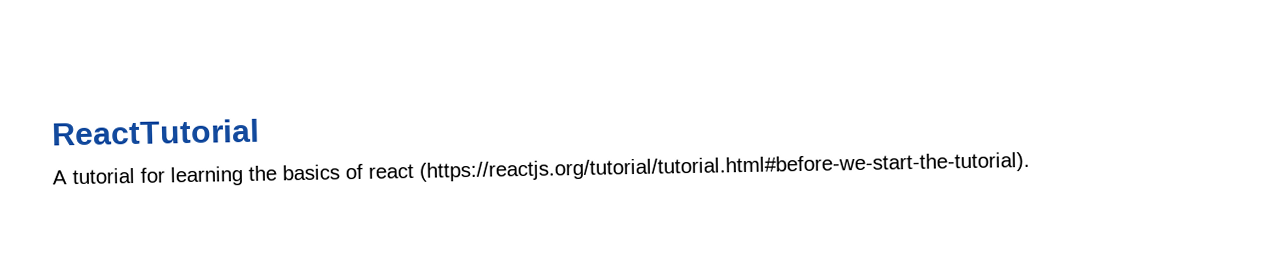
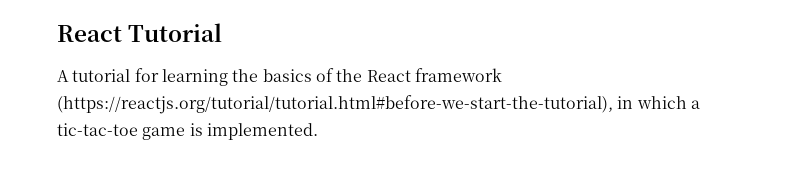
- ReactTutorial
+ React Tutorial
- A tutorial for learning the basics of react (https://reactjs.org/tutorial/tutorial.html#before-we-start-the-tutorial).
+ A tutorial for learning the basics of the React framework (https://reactjs.org/tutorial/tutorial.html#before-we-start-the-tutorial), in which a tic-tac-toe game is implemented.

